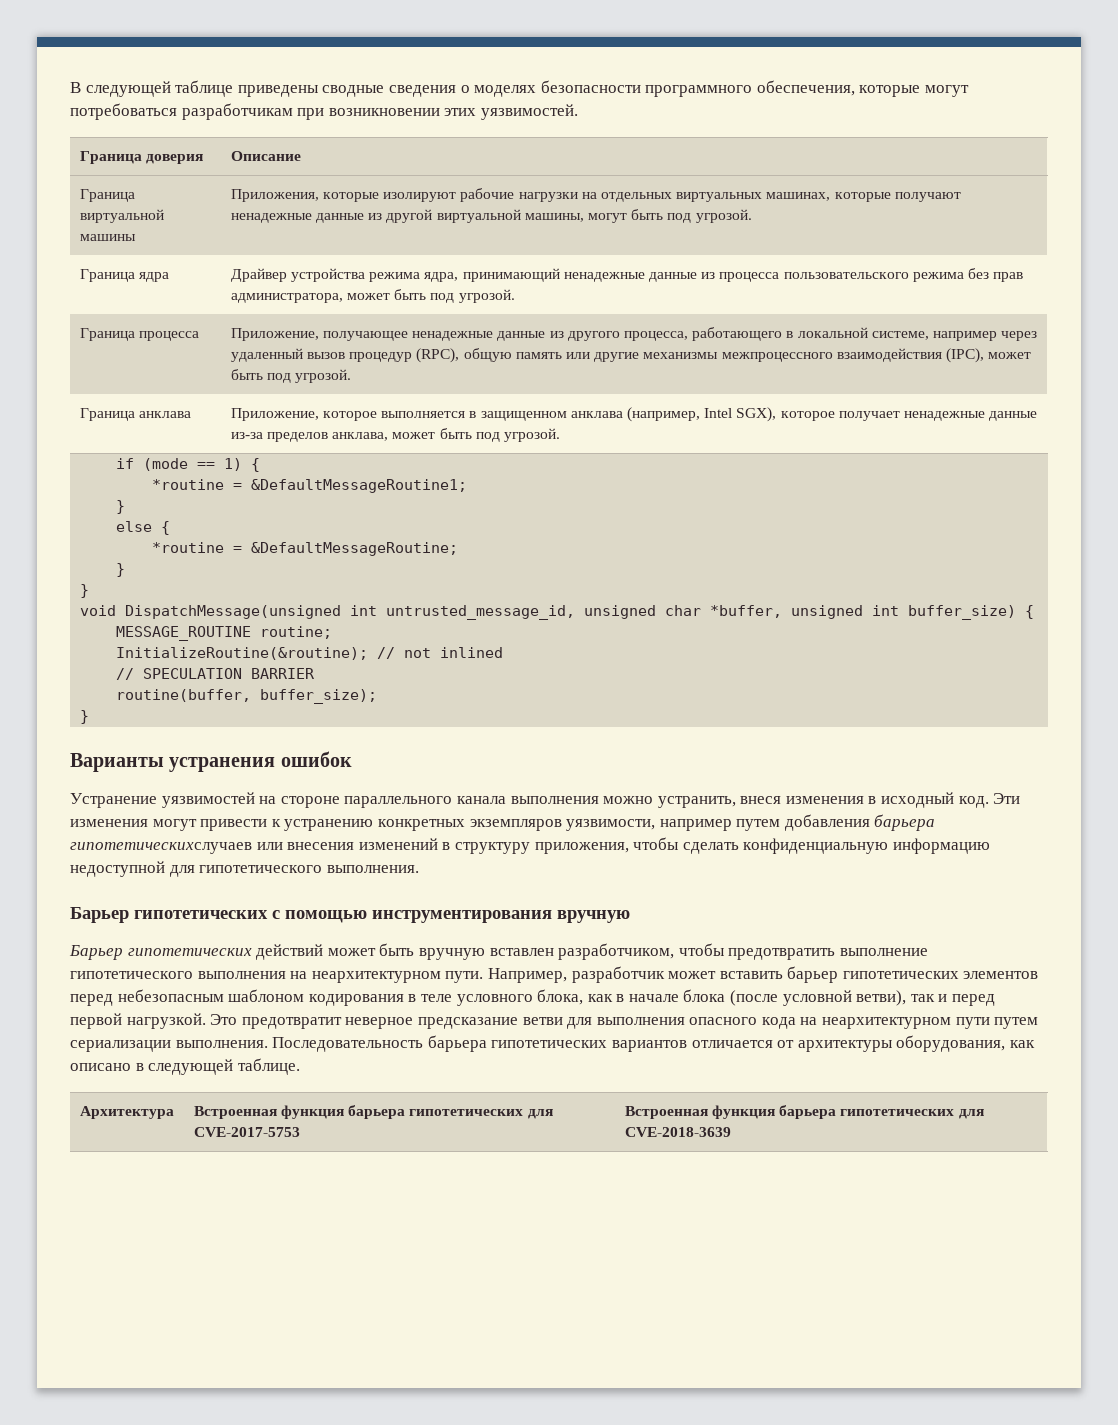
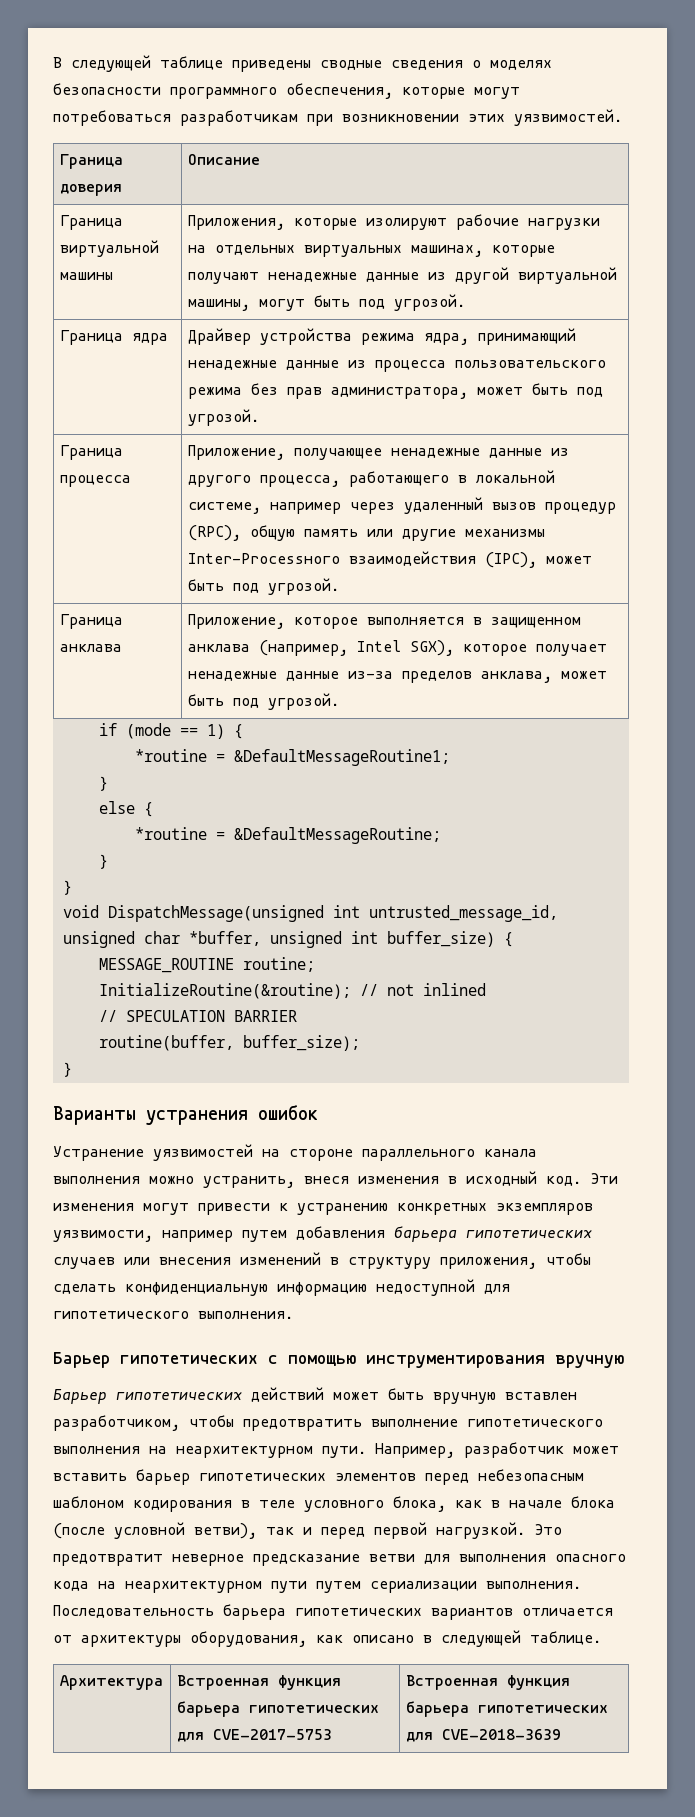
- Граница процесса | Приложение, получающее ненадежные данные из другого процесса, работающего в локальной системе, например через удаленный вызов процедур (RPC), общую память или другие механизмы межпроцессного взаимодействия (IPC), может быть под угрозой.
+ Граница процесса | Приложение, получающее ненадежные данные из другого процесса, работающего в локальной системе, например через удаленный вызов процедур (RPC), общую память или другие механизмы Inter-Processного взаимодействия (IPC), может быть под угрозой.
- Эти изменения могут привести к устранению конкретных экземпляров уязвимости, например путем добавления барьера гипотетическихслучаев или внесения изменений в структуру приложения, чтобы сделать конфиденциальную информацию недоступной для гипотетического выполнения.
+ Эти изменения могут привести к устранению конкретных экземпляров уязвимости, например путем добавления барьера гипотетических случаев или внесения изменений в структуру приложения, чтобы сделать конфиденциальную информацию недоступной для гипотетического выполнения.

